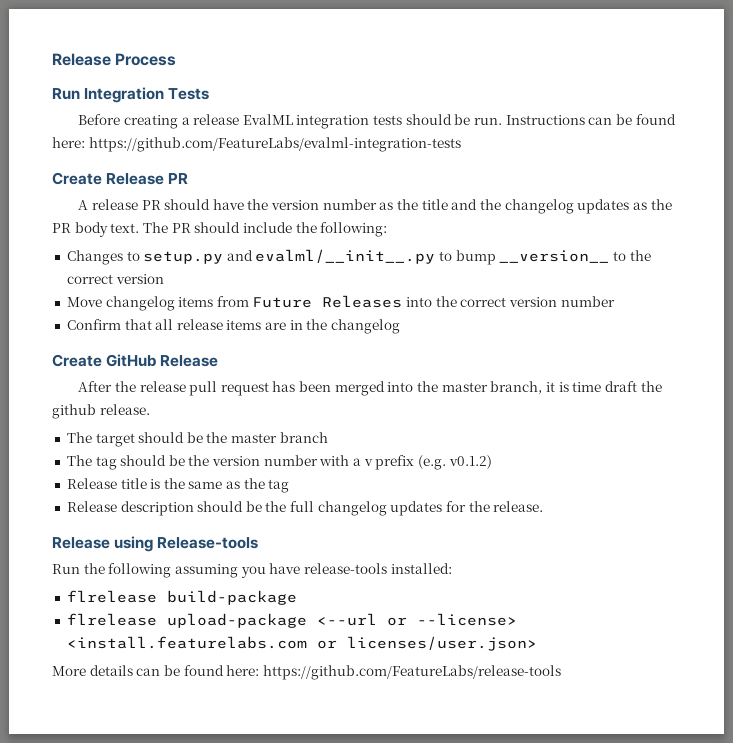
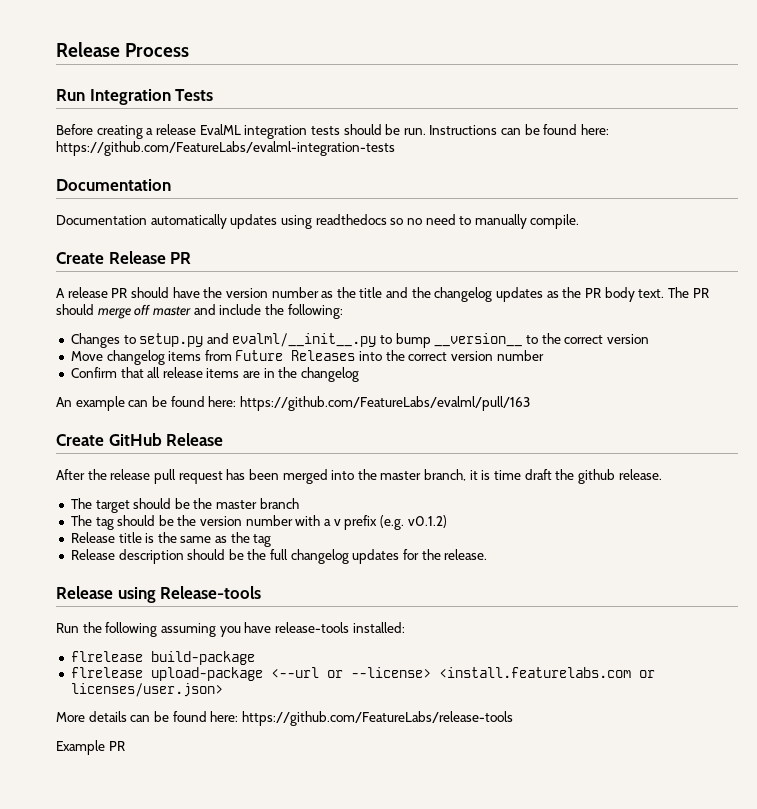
  Instructions can be found here: https://github.com/FeatureLabs/evalml-integration-tests
+ Documentation
+ Documentation automatically updates using readthedocs so no need to manually compile.
- The PR should include the following:
+ The PR should merge off master and include the following:
+ An example can be found here: https://github.com/FeatureLabs/evalml/pull/163
+ Example PR

